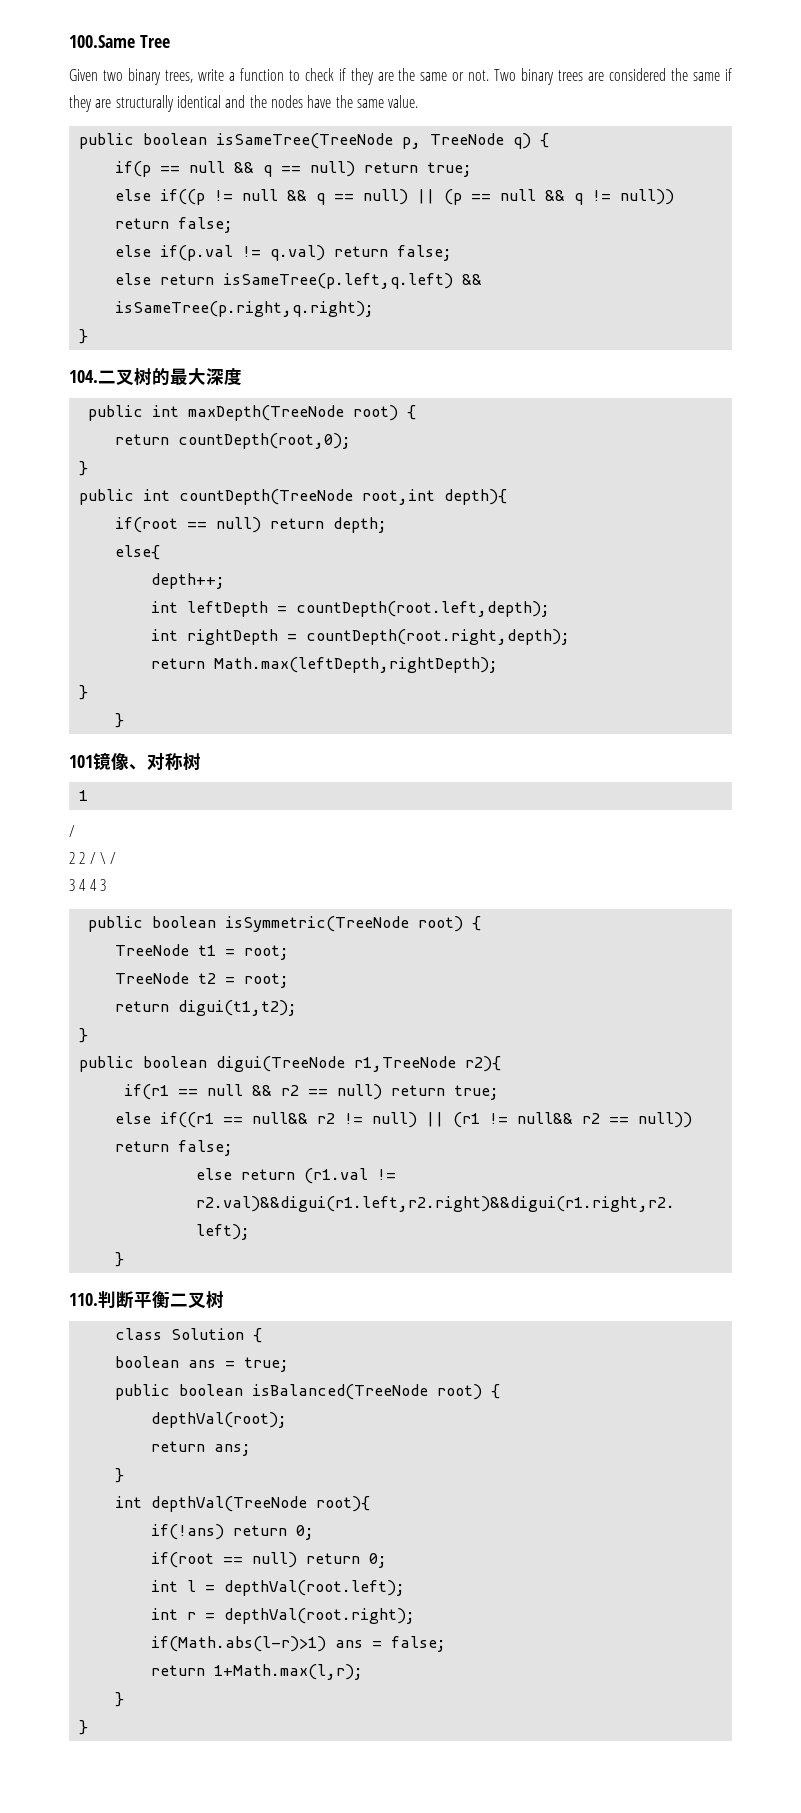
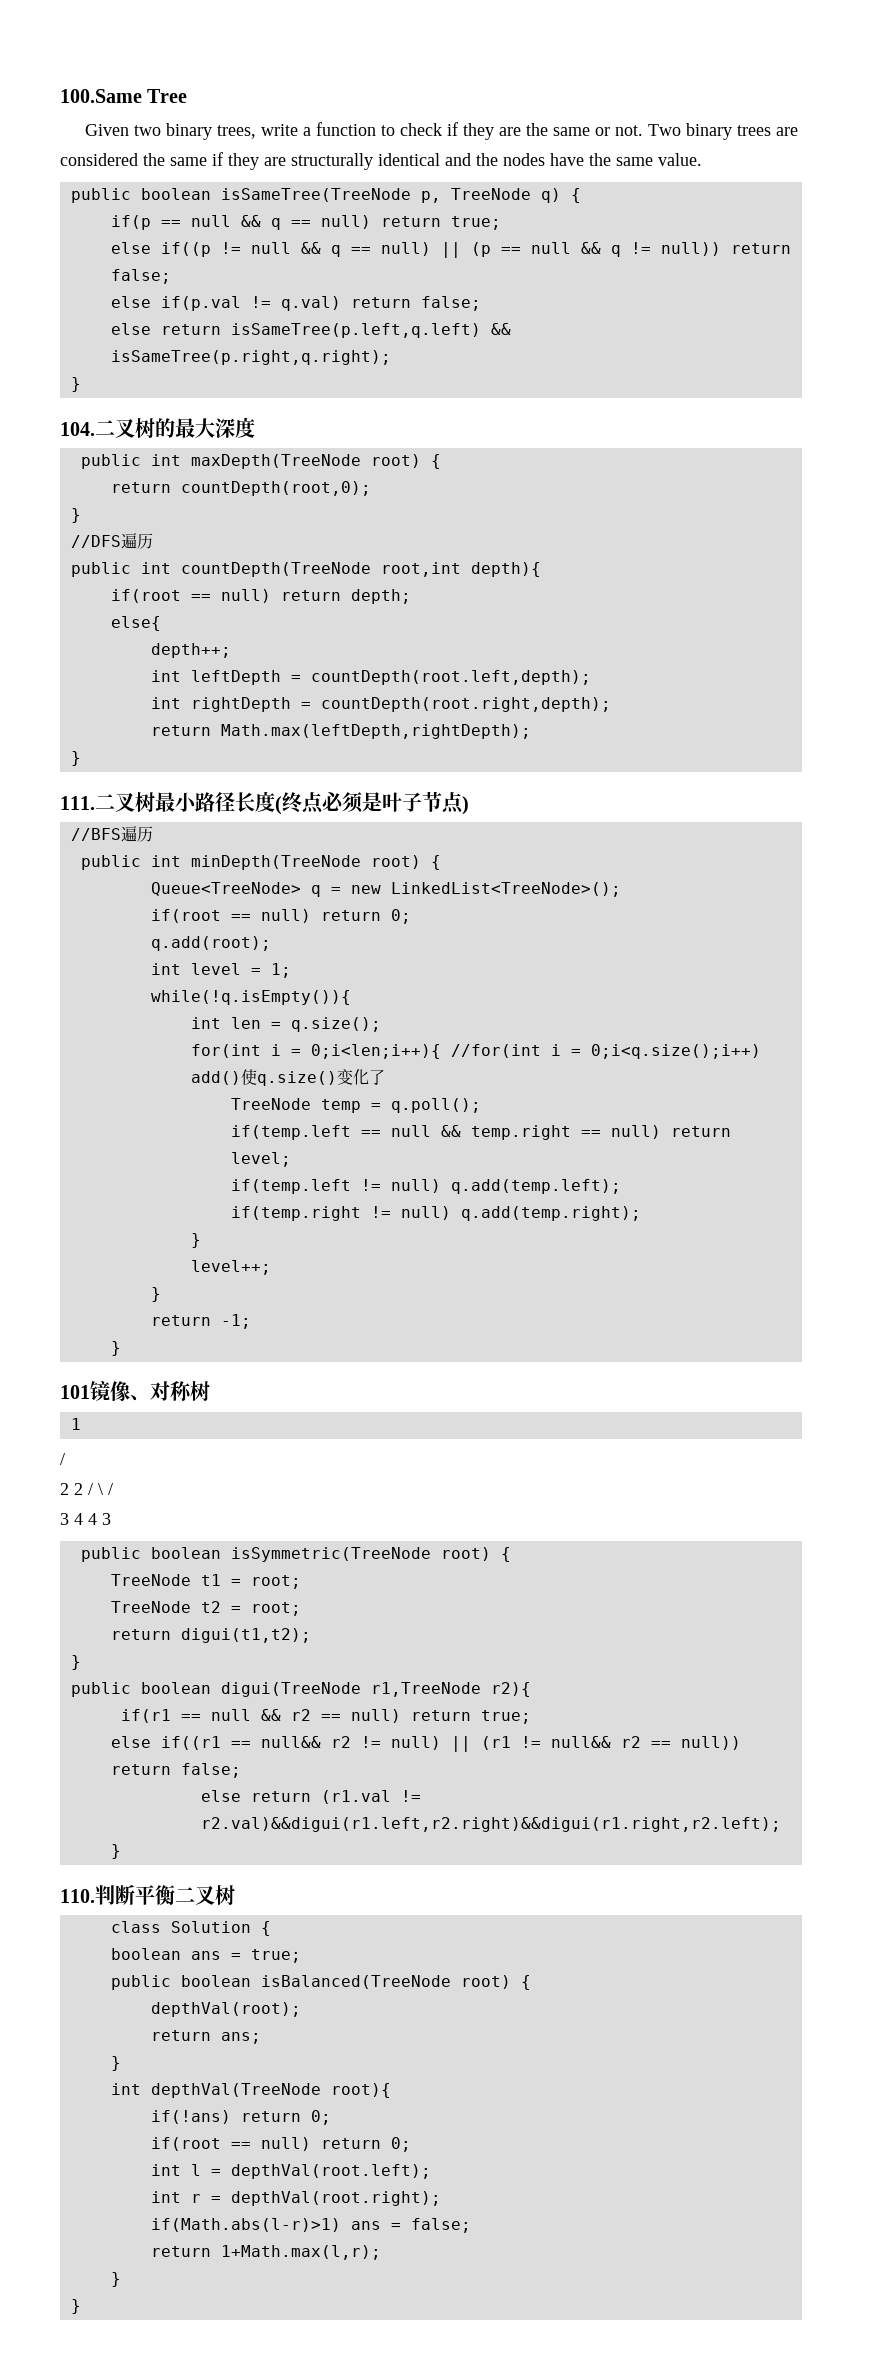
+ //DFS遍历
+ 111.二叉树最小路径长度(终点必须是叶子节点)
+ //BFS遍历
+ public int minDepth(TreeNode root) {
+ Queue<TreeNode> q = new LinkedList<TreeNode>();
+ if(root == null) return 0;
+ q.add(root);
+ int level = 1;
+ while(!q.isEmpty()){
+ int len = q.size();
+ for(int i = 0;i<len;i++){ //for(int i = 0;i<q.size();i++) add()使q.size()变化了
+ TreeNode temp = q.poll();
+ if(temp.left == null && temp.right == null) return level;
+ if(temp.left != null) q.add(temp.left);
+ if(temp.right != null) q.add(temp.right);
+ }
+ level++;
+ }
+ return -1;

